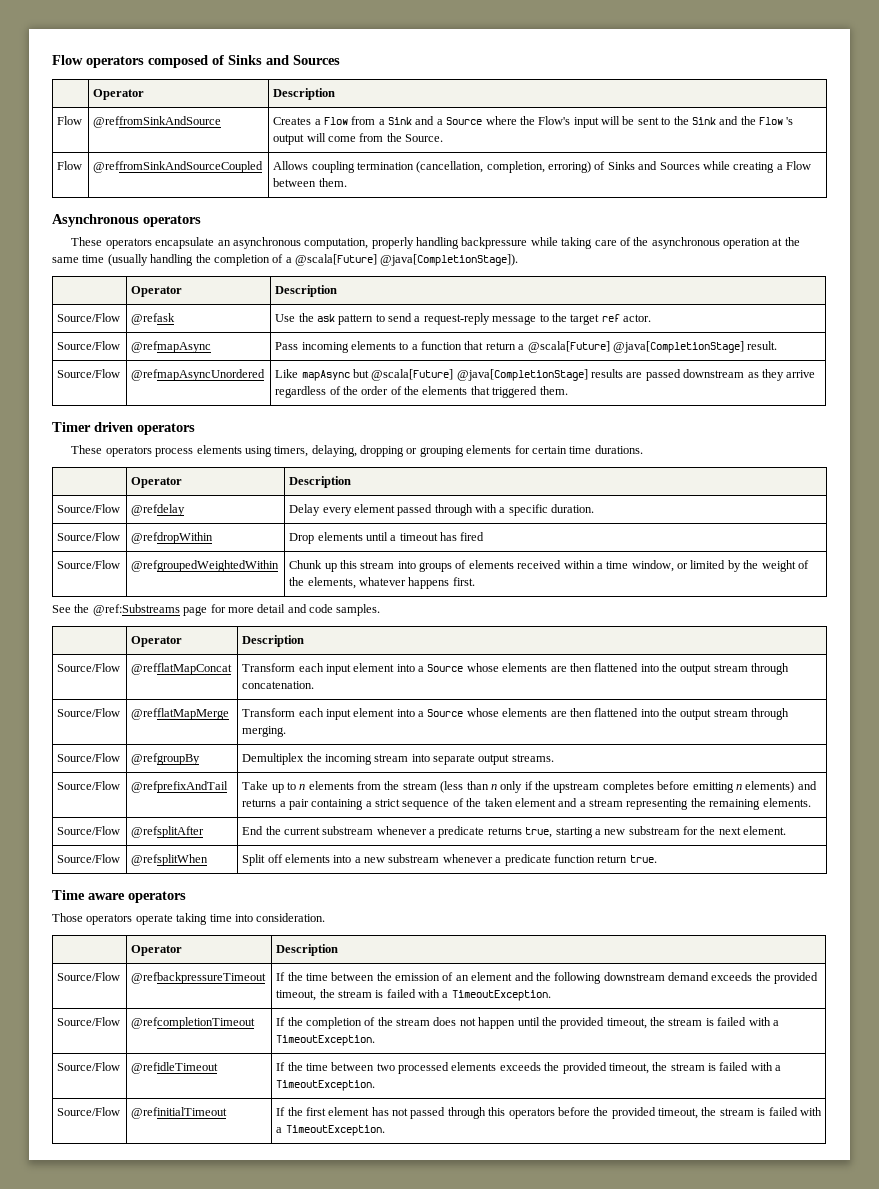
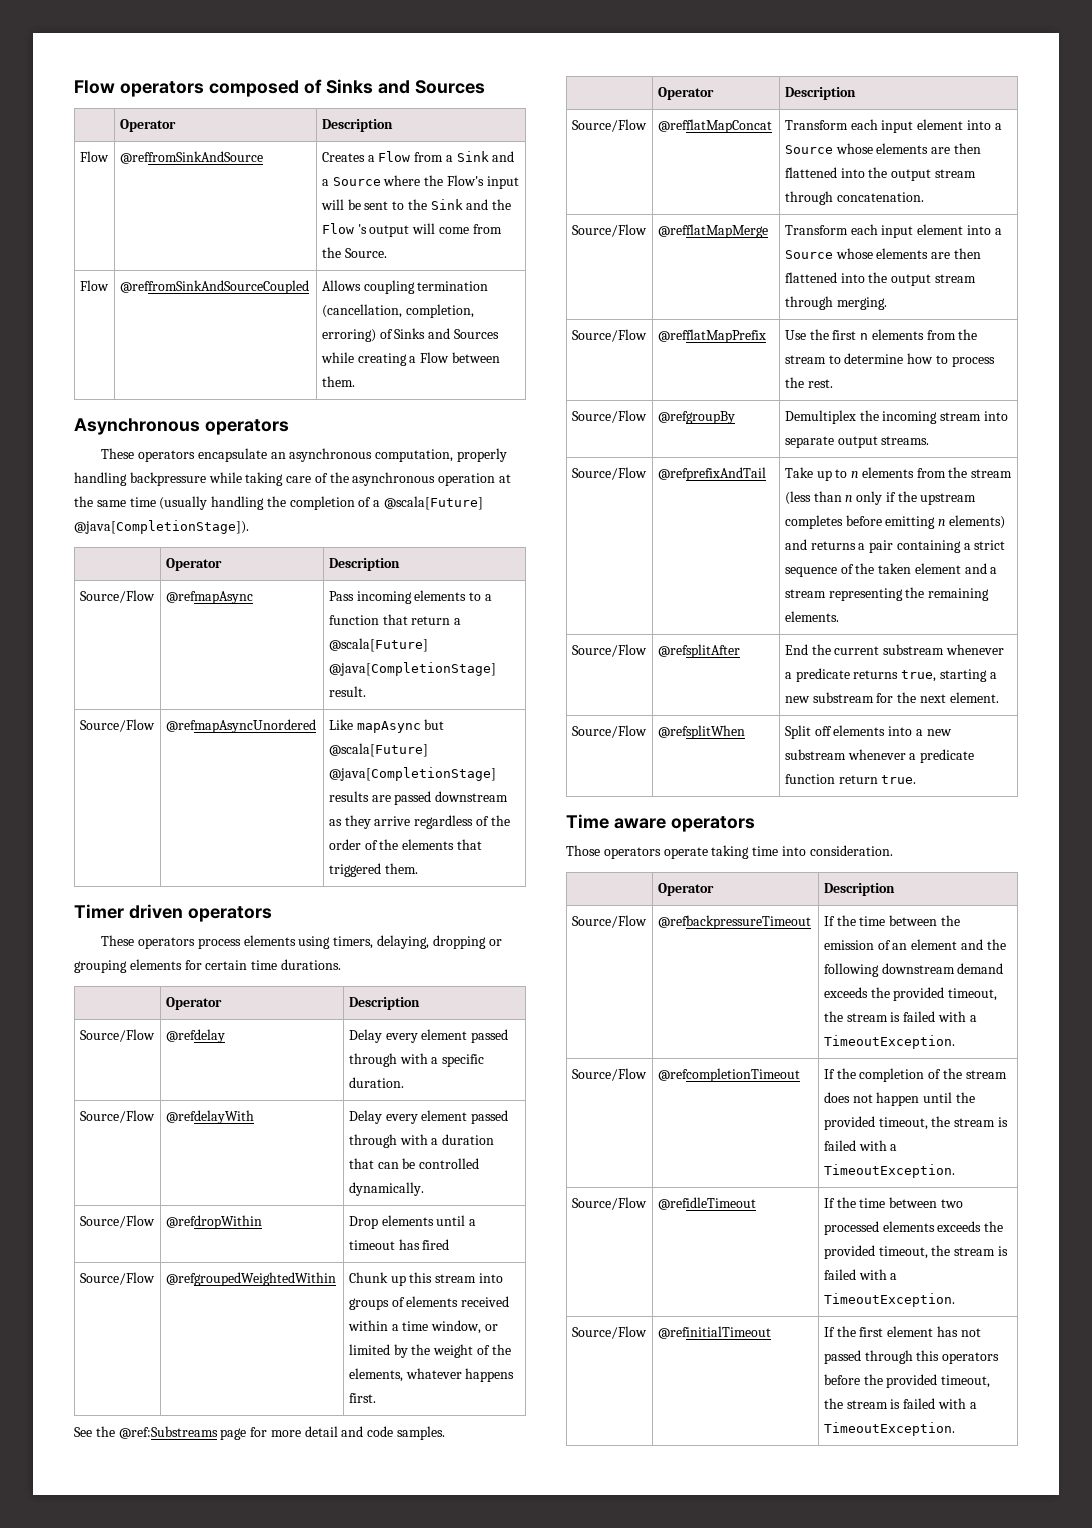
- Source/Flow | @refask | Use the ask pattern to send a request-reply message to the target ref actor.
+ Source/Flow | @refdelayWith | Delay every element passed through with a duration that can be controlled dynamically.
+ Source/Flow | @refflatMapPrefix | Use the first n elements from the stream to determine how to process the rest.

